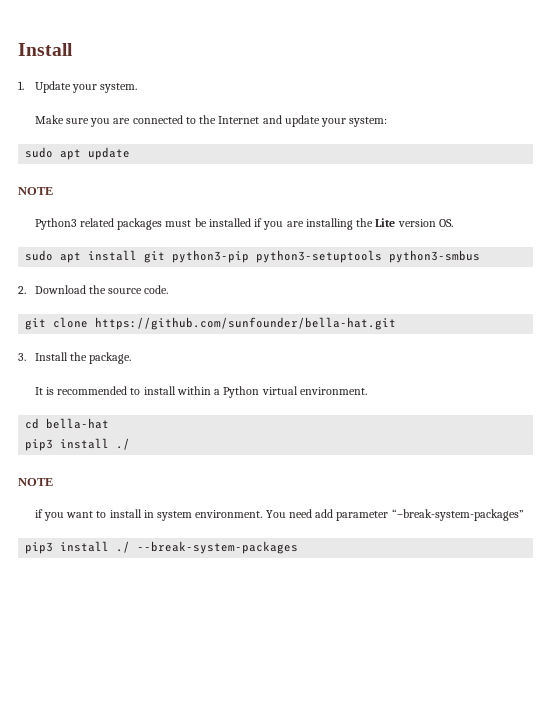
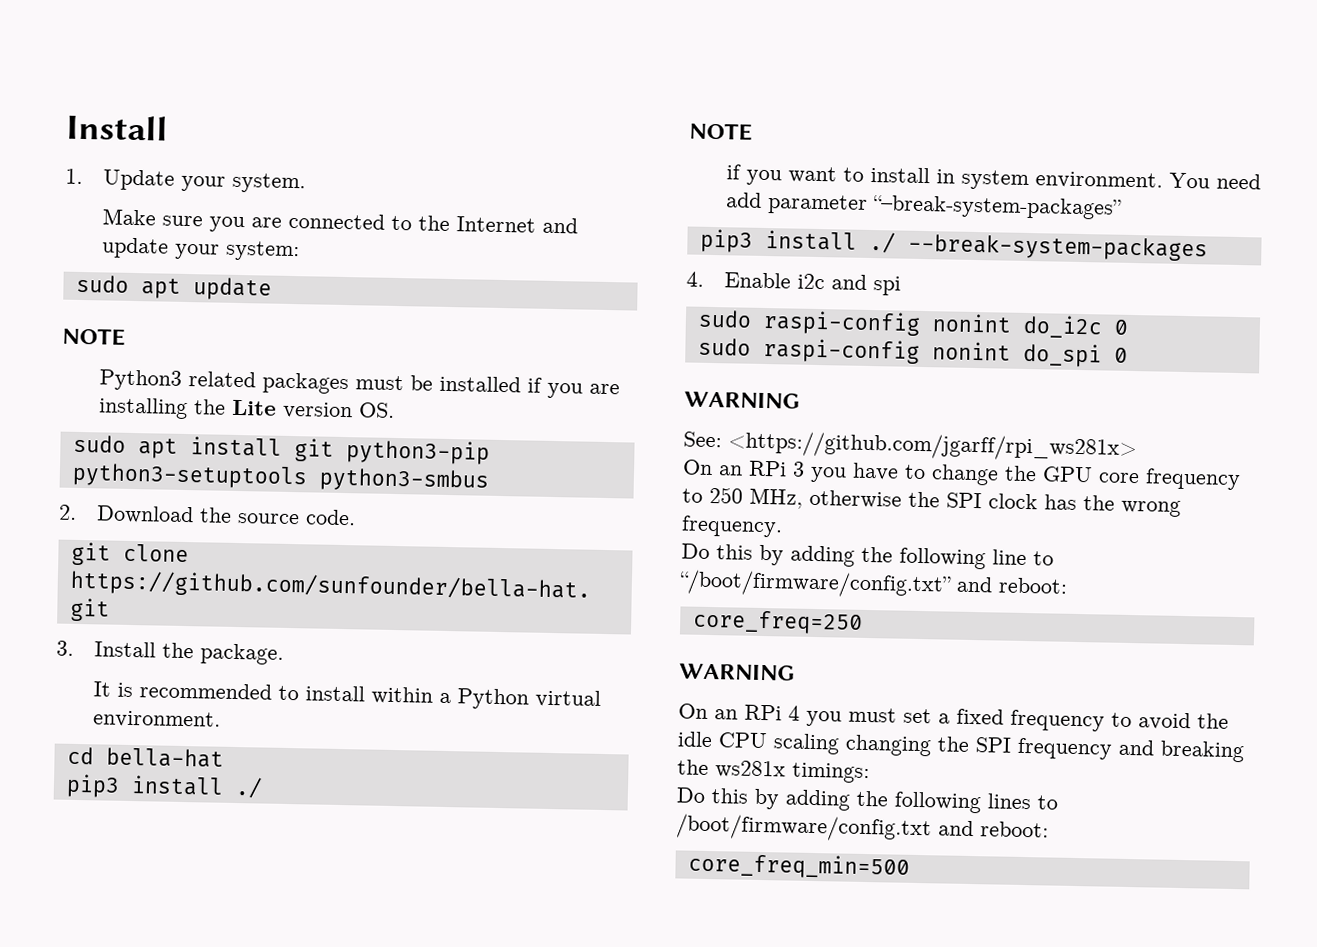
+ 4. Enable i2c and spi
+ sudo raspi-config nonint do_i2c 0
+ sudo raspi-config nonint do_spi 0
+ WARNING
+ See: <https://github.com/jgarff/rpi_ws281x>
+ On an RPi 3 you have to change the GPU core frequency to 250 MHz, otherwise the SPI clock has the wrong frequency.
+ Do this by adding the following line to “/boot/firmware/config.txt” and reboot:
+ core_freq=250
+ WARNING
+ On an RPi 4 you must set a fixed frequency to avoid the idle CPU scaling changing the SPI frequency and breaking the ws281x timings:
+ Do this by adding the following lines to /boot/firmware/config.txt and reboot:
+ core_freq_min=500

